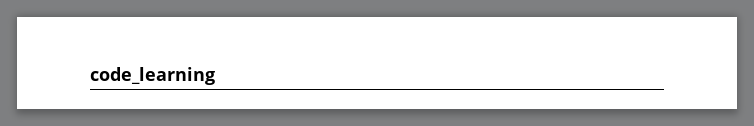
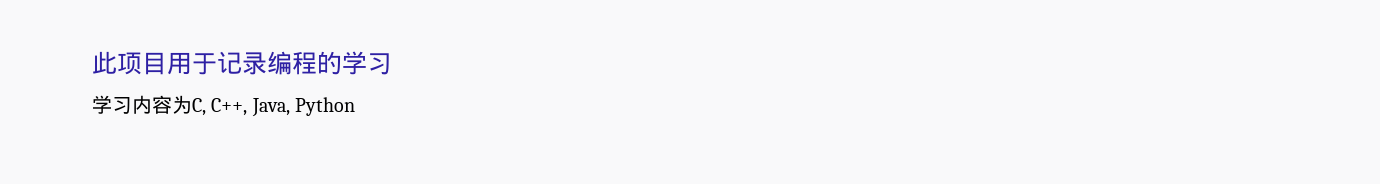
- code_learning
+ 此项目用于记录编程的学习
+ 学习内容为C, C++, Java, Python

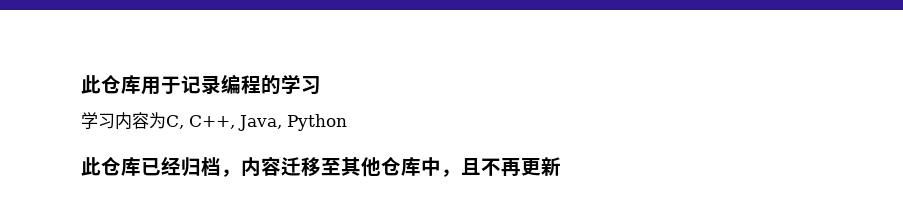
- 此项目用于记录编程的学习
+ 此仓库用于记录编程的学习
+ 此仓库已经归档，内容迁移至其他仓库中，且不再更新

